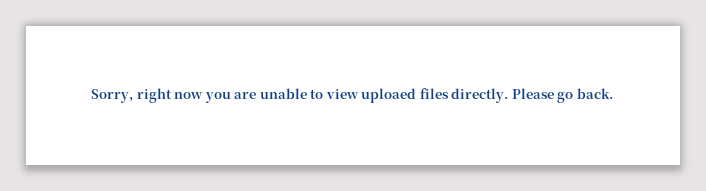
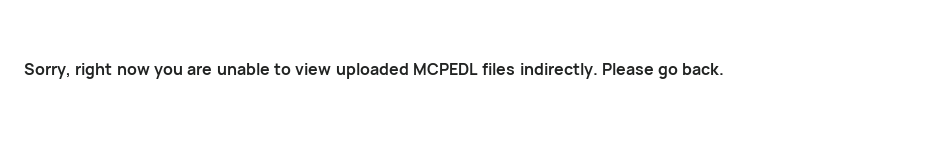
- Sorry, right now you are unable to view uploaed files directly.
+ Sorry, right now you are unable to view uploaded MCPEDL files indirectly.

